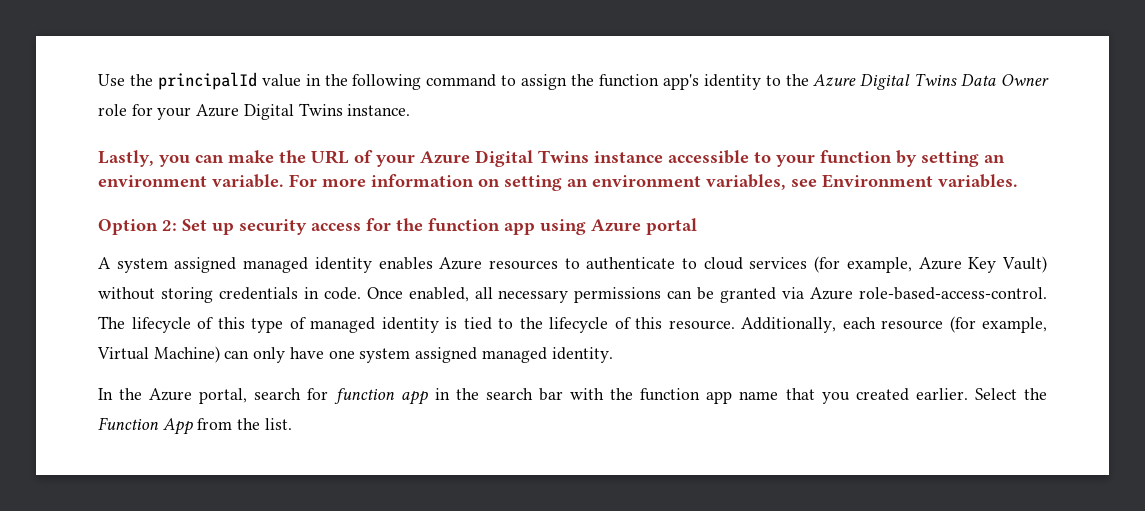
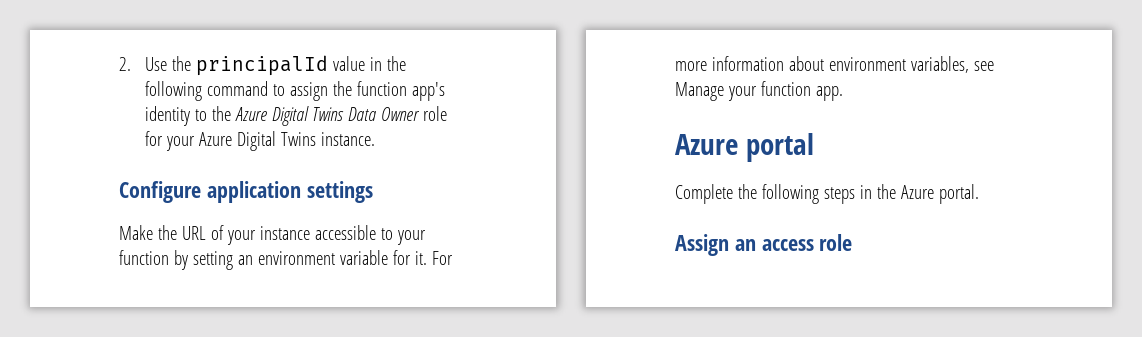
- Use the principalId value in the following command to assign the function app's identity to the Azure Digital Twins Data Owner role for your Azure Digital Twins instance.
+ 2. Use the principalId value in the following command to assign the function app's identity to the Azure Digital Twins Data Owner role for your Azure Digital Twins instance.
- Lastly, you can make the URL of your Azure Digital Twins instance accessible to your function by setting an environment variable. For more information on setting an environment variables, see Environment variables.
- Option 2: Set up security access for the function app using Azure portal
- A system assigned managed identity enables Azure resources to authenticate to cloud services (for example, Azure Key Vault) without storing credentials in code. Once enabled, all necessary permissions can be granted via Azure role-based-access-control. The lifecycle of this type of managed identity is tied to the lifecycle of this resource. Additionally, each resource (for example, Virtual Machine) can only have one system assigned managed identity.
- In the Azure portal, search for function app in the search bar with the function app name that you created earlier. Select the Function App from the list.
+ Configure application settings
+ Make the URL of your instance accessible to your function by setting an environment variable for it. For more information about environment variables, see Manage your function app.
+ Azure portal
+ Complete the following steps in the Azure portal.
+ Assign an access role

